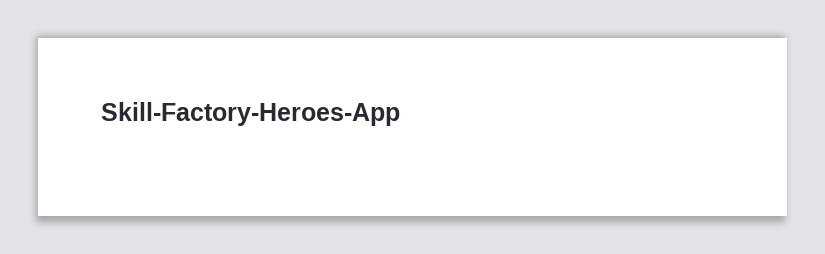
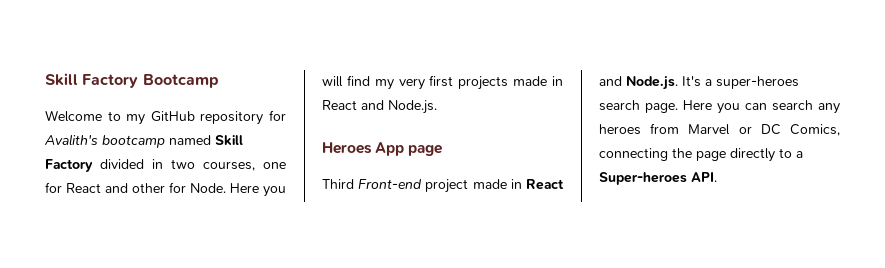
- Skill-Factory-Heroes-App
+ Skill Factory Bootcamp
+ Welcome to my GitHub repository for Avalith's bootcamp named Skill Factory divided in two courses, one for React and other for Node. Here you will find my very first projects made in React and Node.js.
+ Heroes App page
+ Third Front-end project made in React and Node.js. It's a super-heroes search page. Here you can search any heroes from Marvel or DC Comics, connecting the page directly to a Super-heroes API.

